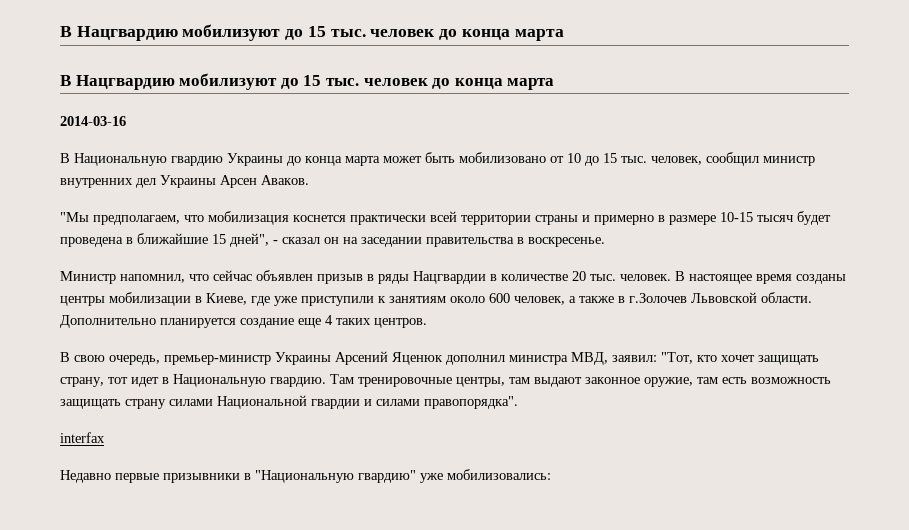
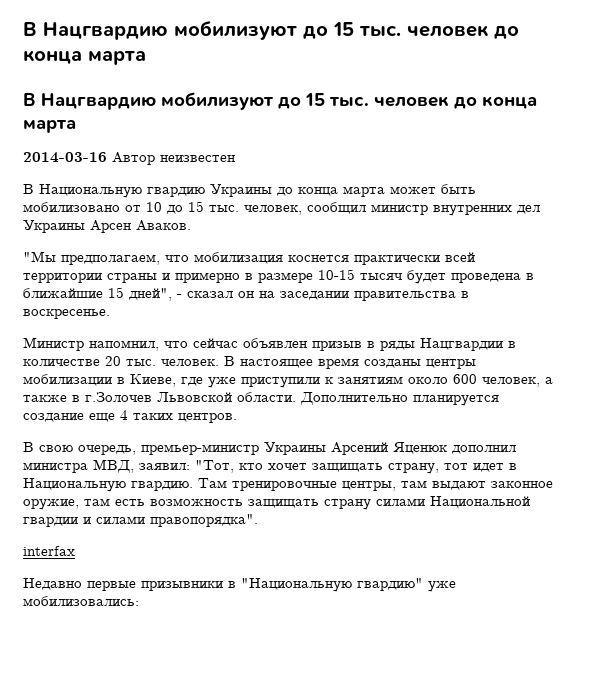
- 2014-03-16
+ 2014-03-16 Автор неизвестен

